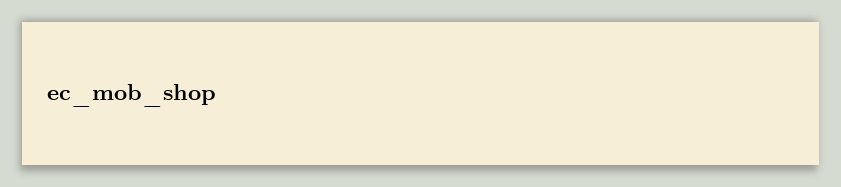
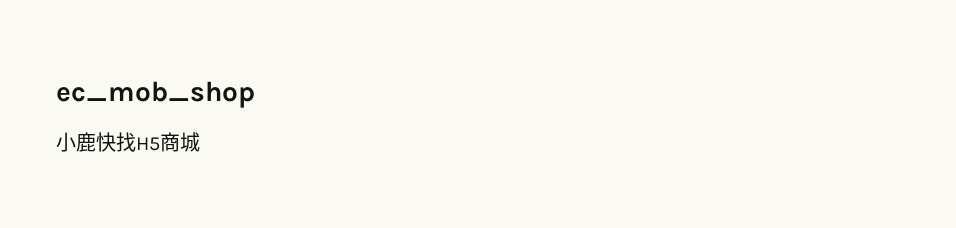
+ 小鹿快找H5商城

